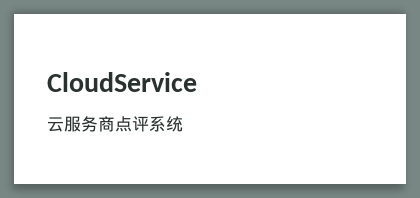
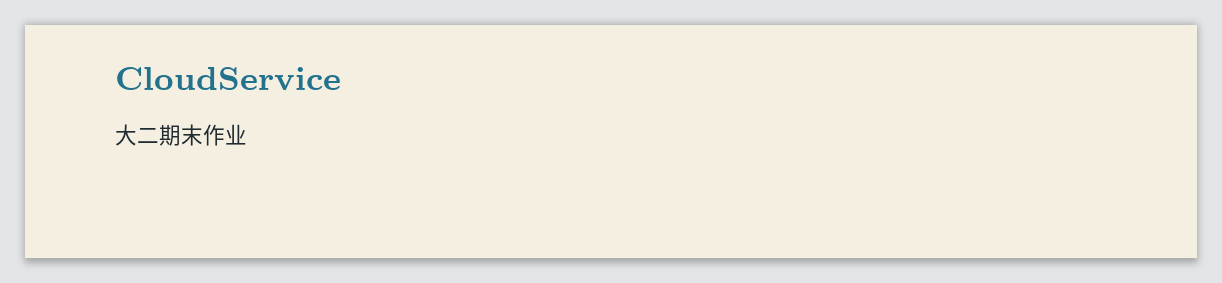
- 云服务商点评系统
+ 大二期末作业

